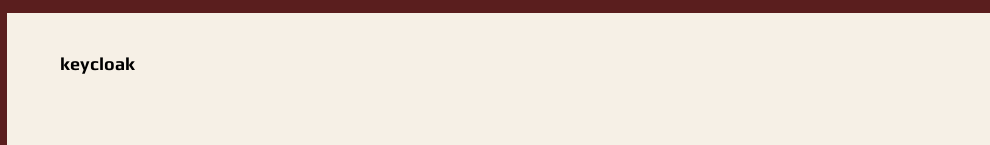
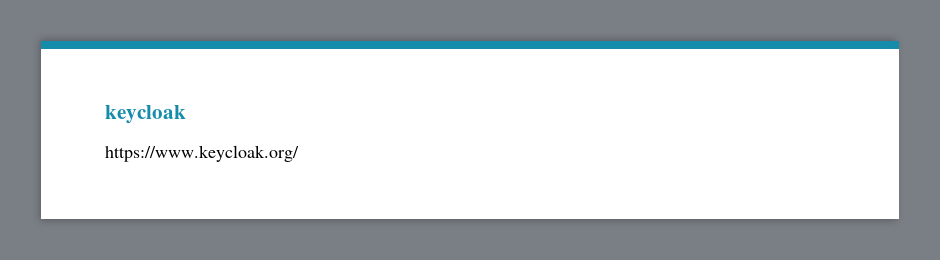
+ https://www.keycloak.org/

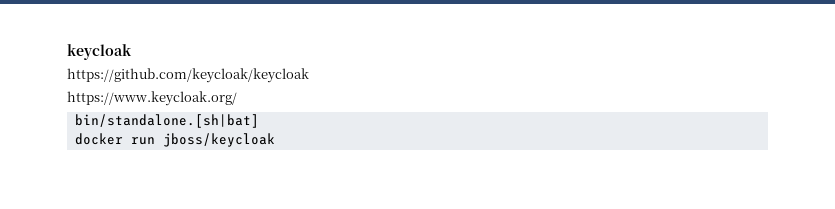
+ https://github.com/keycloak/keycloak
+ bin/standalone.[sh|bat]
+ docker run jboss/keycloak

